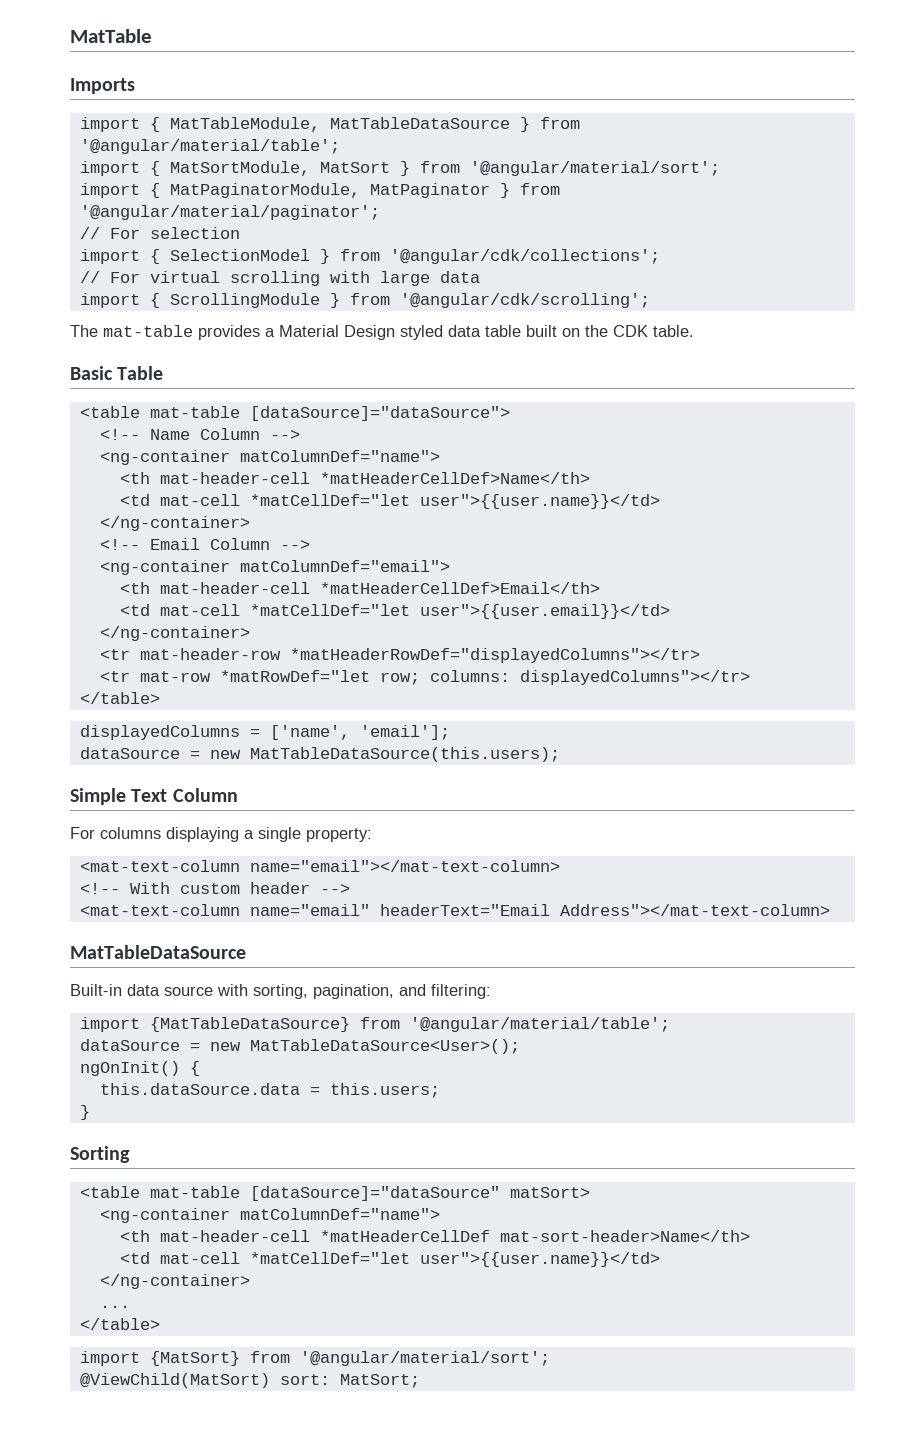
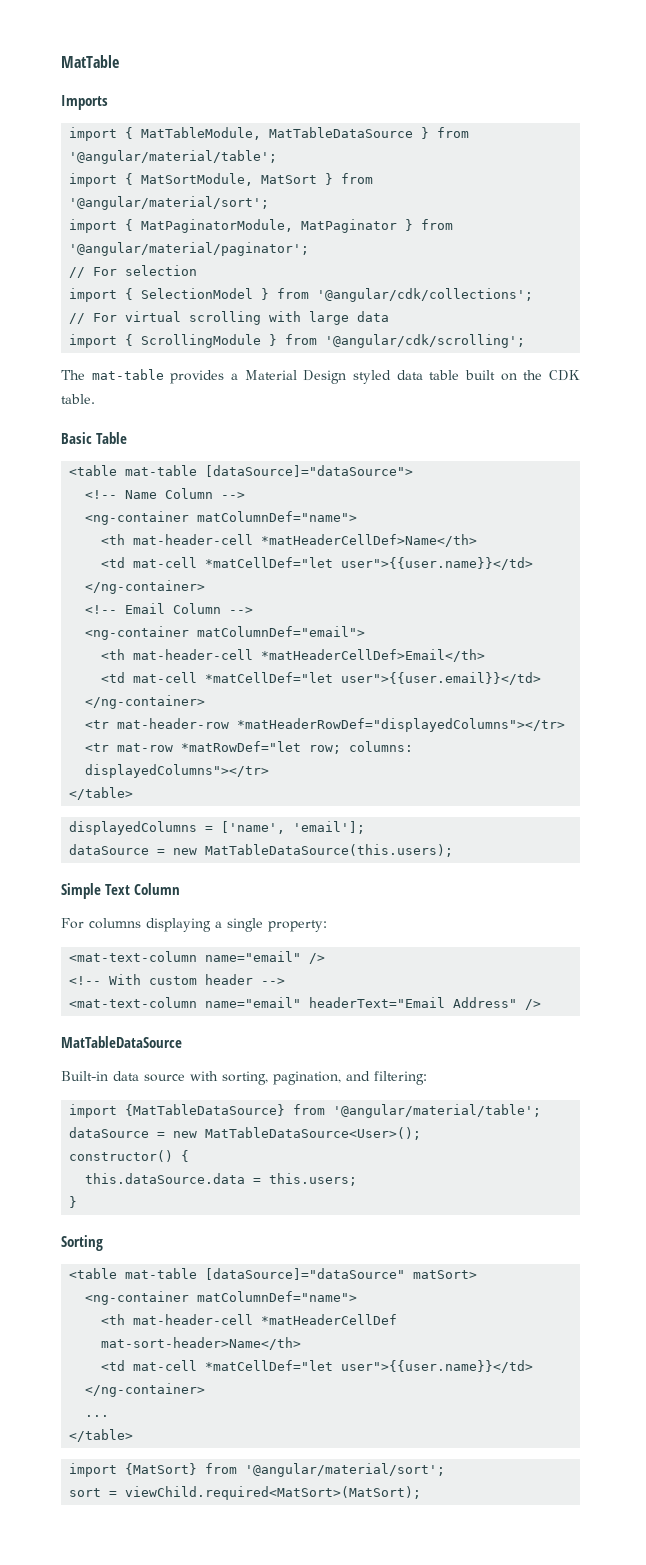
- <mat-text-column name="email"></mat-text-column>
+ <mat-text-column name="email" />
- <mat-text-column name="email" headerText="Email Address"></mat-text-column>
+ <mat-text-column name="email" headerText="Email Address" />
- ngOnInit() {
+ constructor() {
- @ViewChild(MatSort) sort: MatSort;
+ sort = viewChild.required<MatSort>(MatSort);

